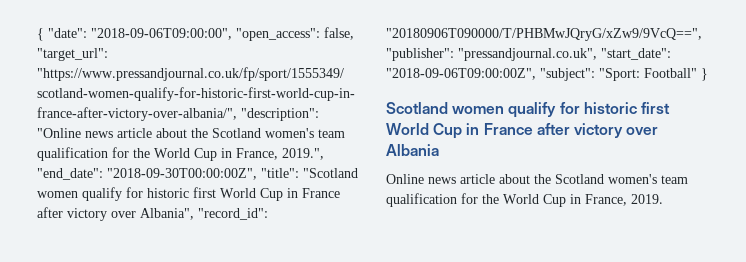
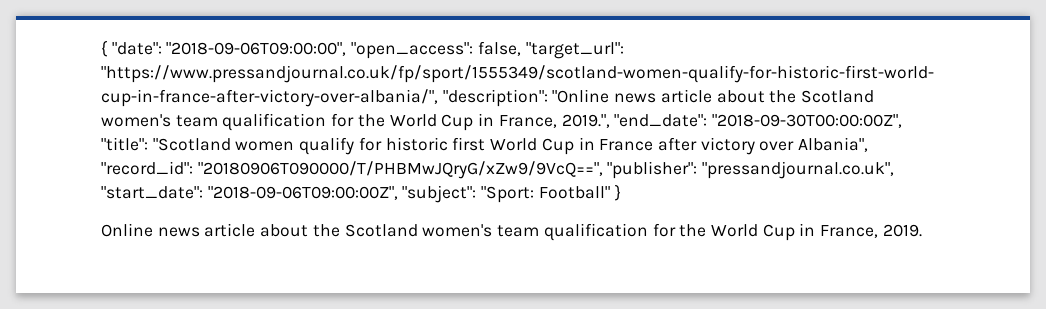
- Scotland women qualify for historic first World Cup in France after victory over Albania

